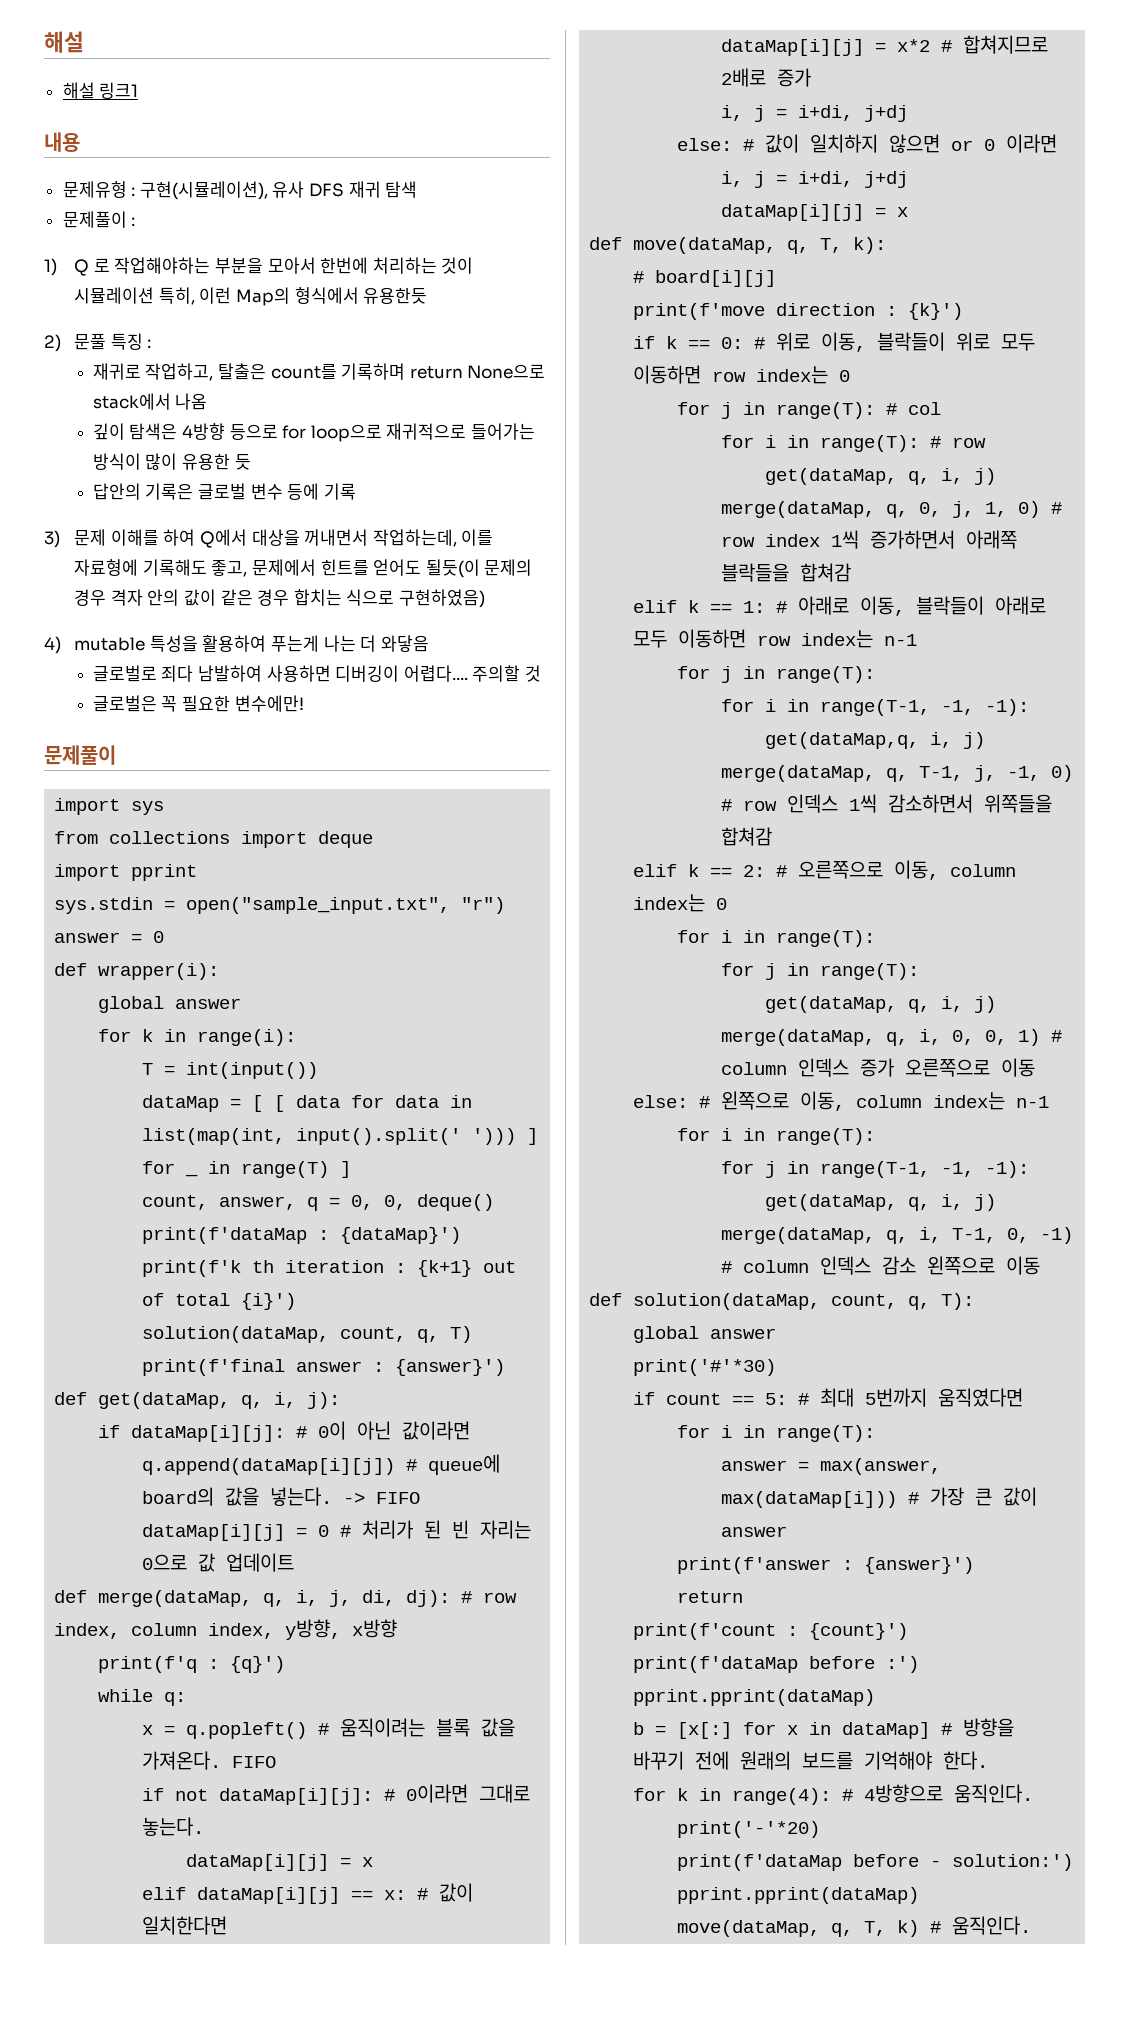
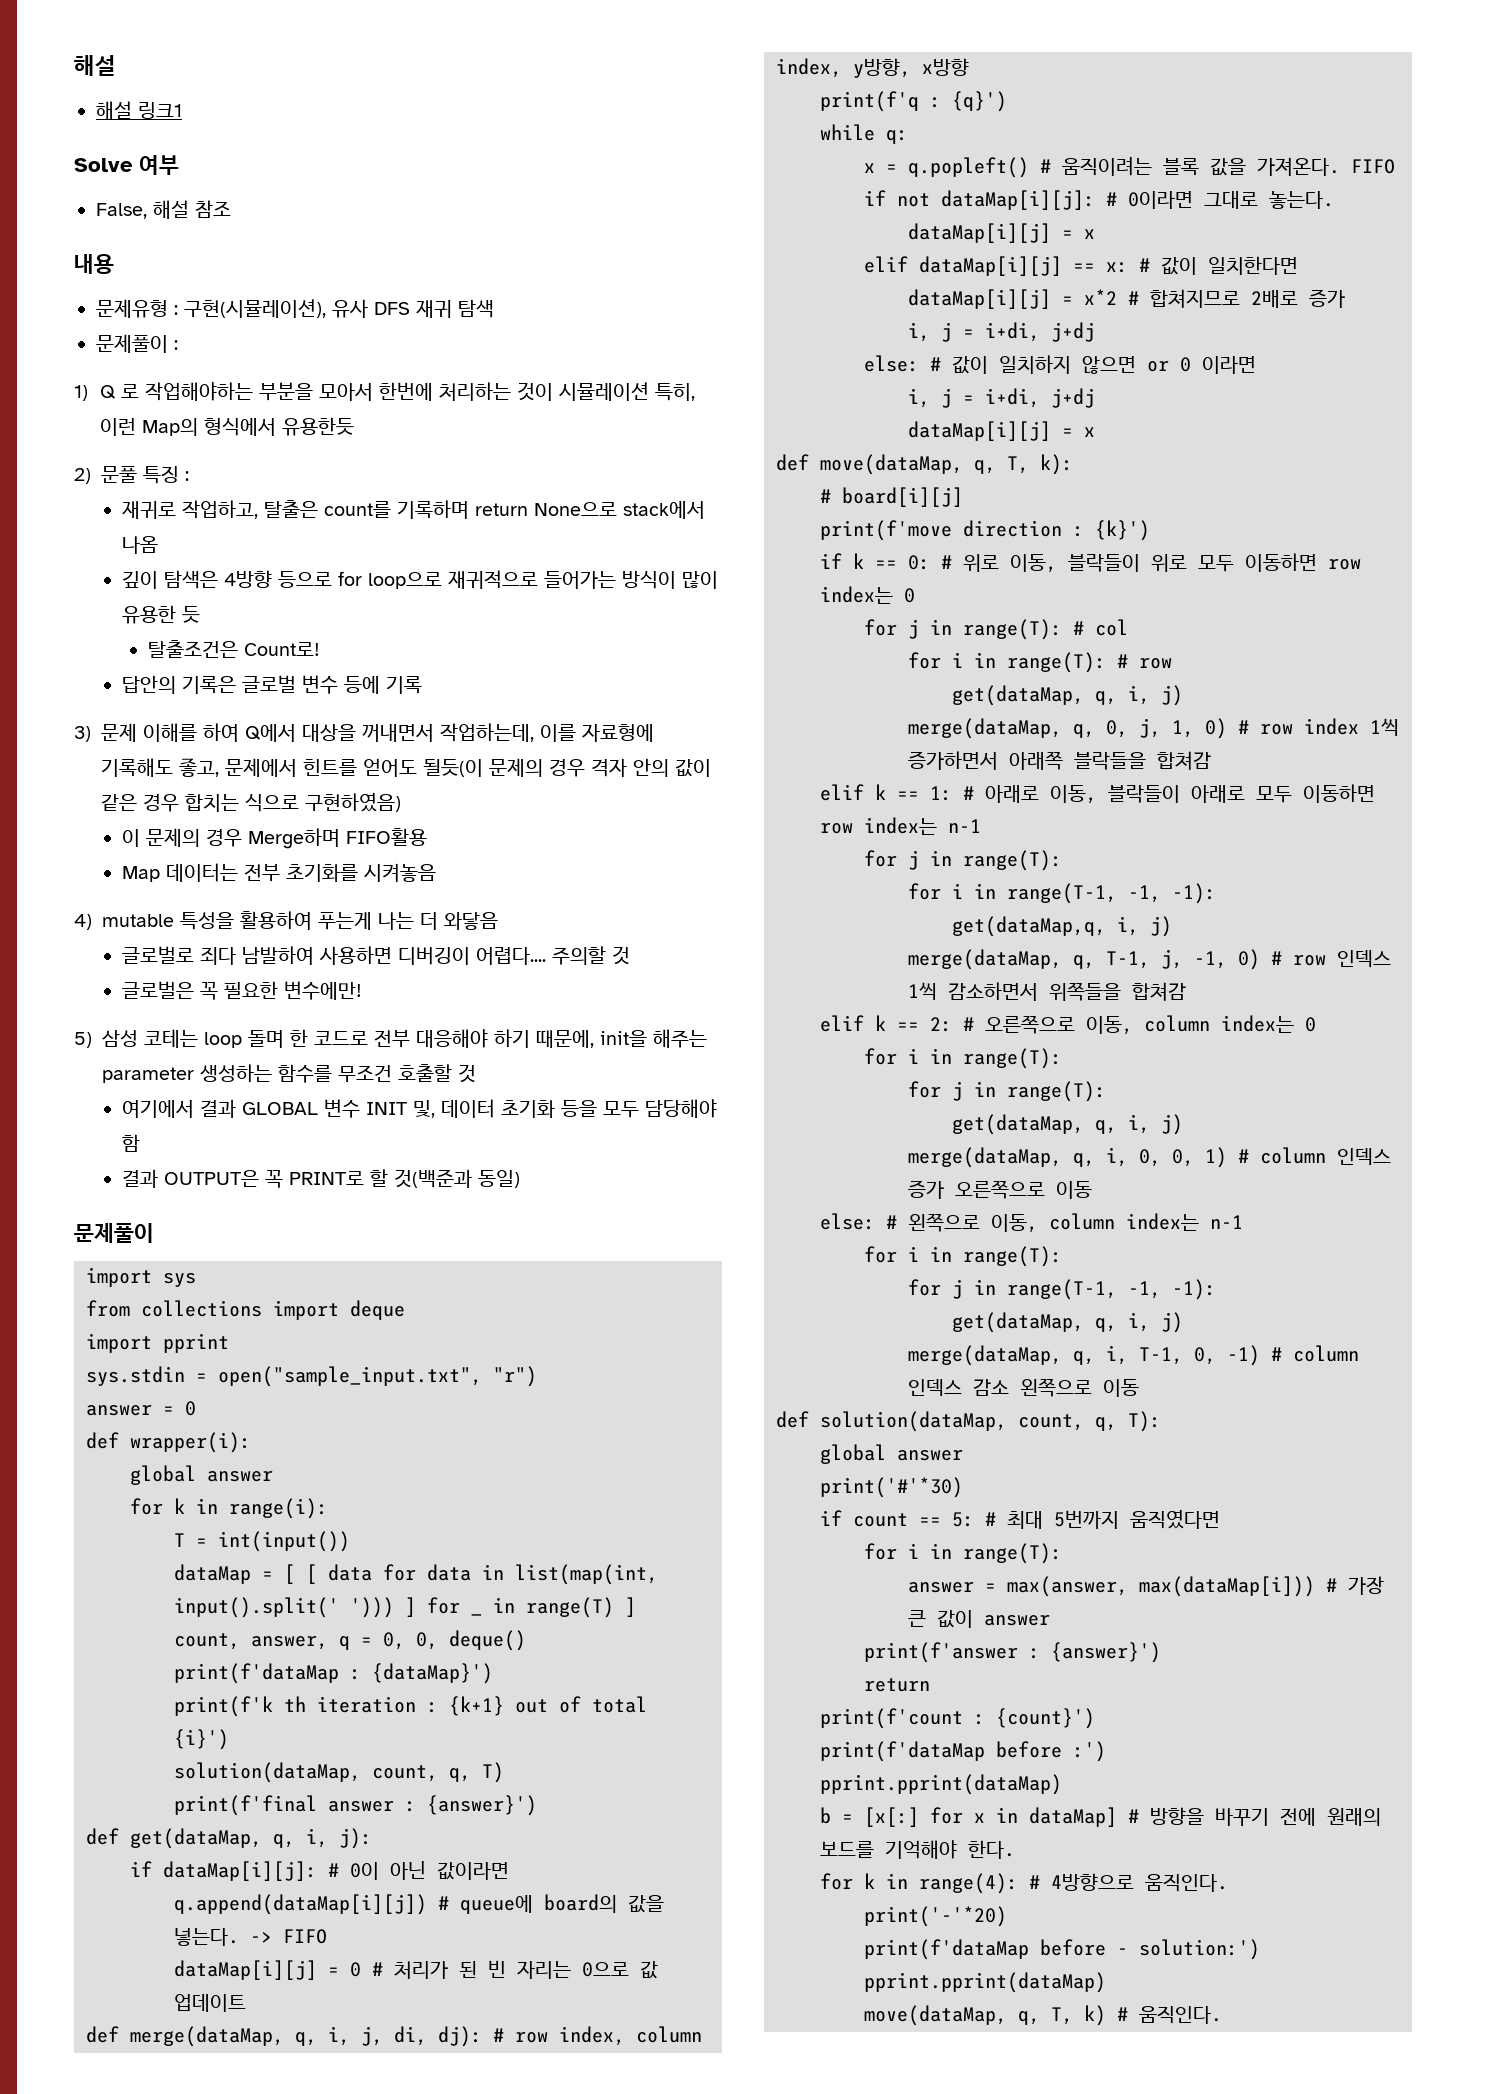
+ Solve 여부
+ False, 해설 참조
+ 탈출조건은 Count로!
+ 이 문제의 경우 Merge하며 FIFO활용
+ Map 데이터는 전부 초기화를 시켜놓음
+ 5) 삼성 코테는 loop 돌며 한 코드로 전부 대응해야 하기 때문에, init을 해주는 parameter 생성하는 함수를 무조건 호출할 것
+ 여기에서 결과 GLOBAL 변수 INIT 및, 데이터 초기화 등을 모두 담당해야 함
+ 결과 OUTPUT은 꼭 PRINT로 할 것(백준과 동일)

